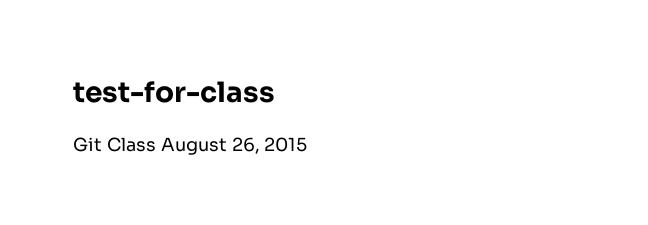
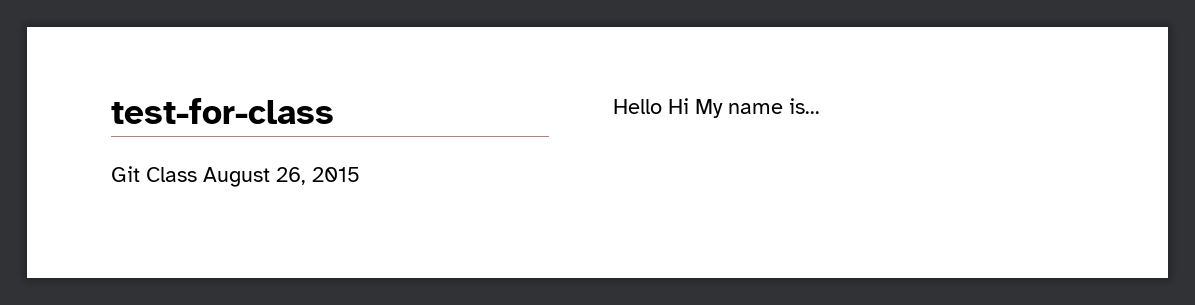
+ Hello Hi My name is...

